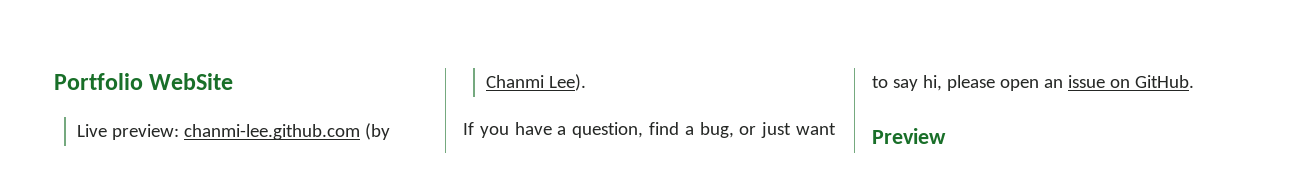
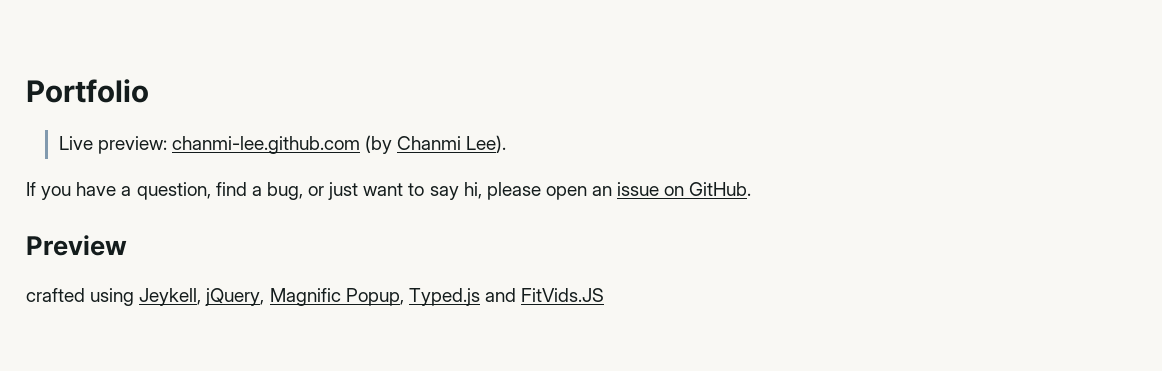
- Portfolio WebSite
+ Portfolio
+ crafted using Jeykell, jQuery, Magnific Popup, Typed.js and FitVids.JS

